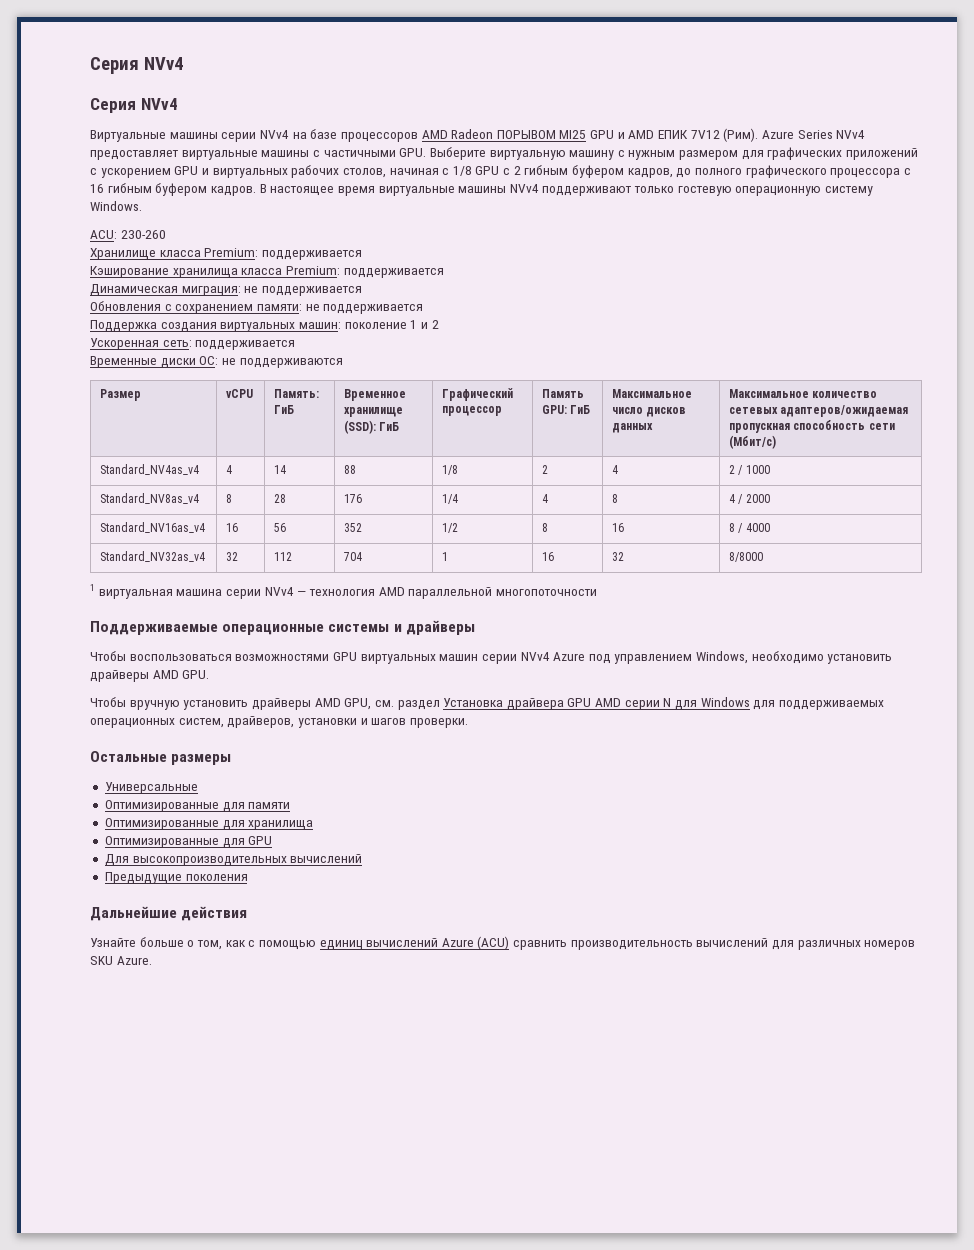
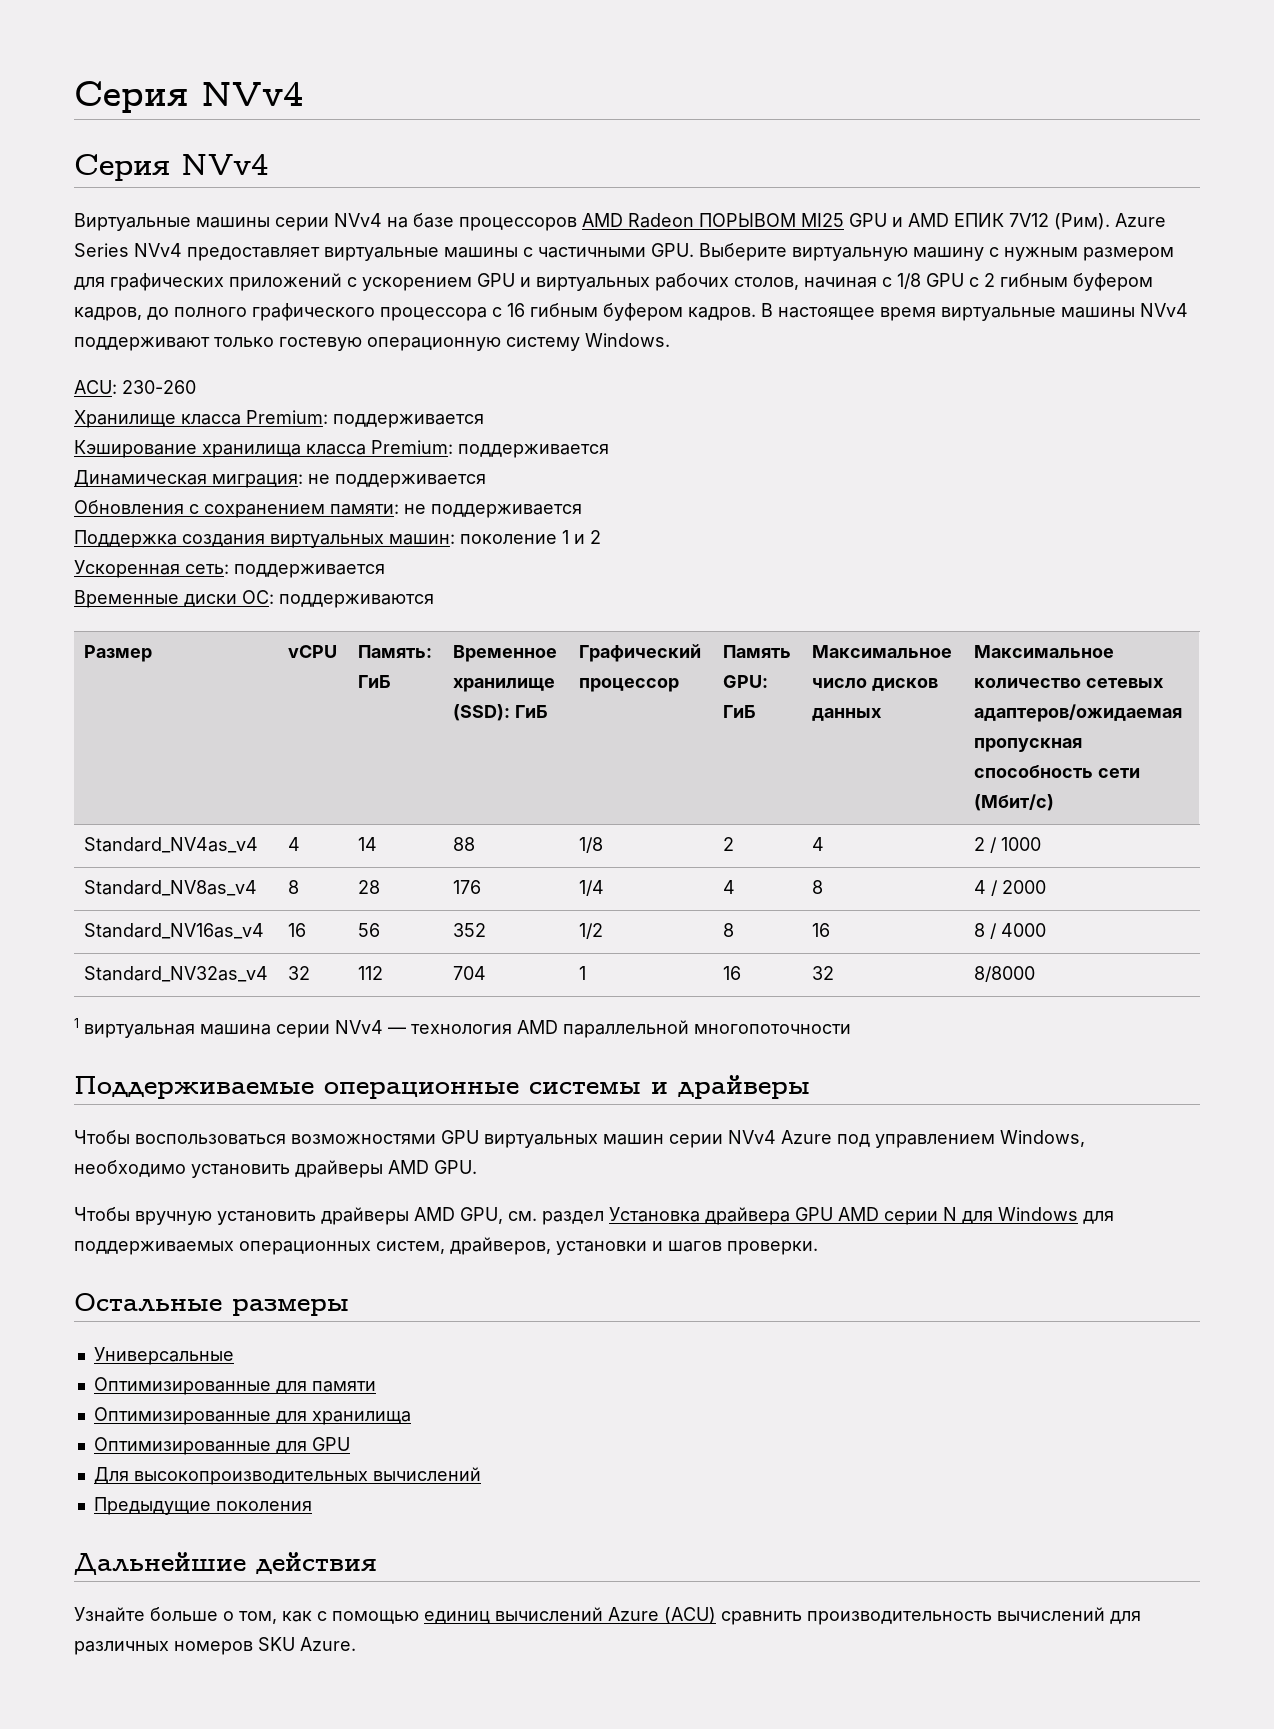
- Временные диски ОС: не поддерживаются
+ Временные диски ОС: поддерживаются

